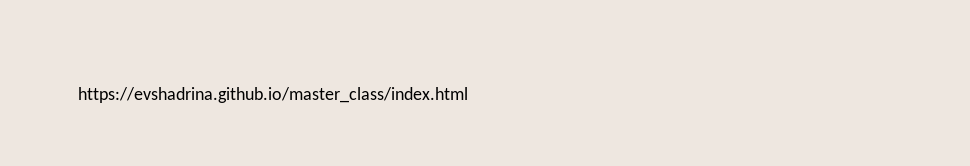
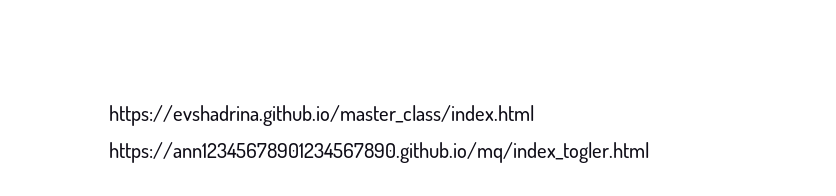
+ https://ann12345678901234567890.github.io/mq/index_togler.html

